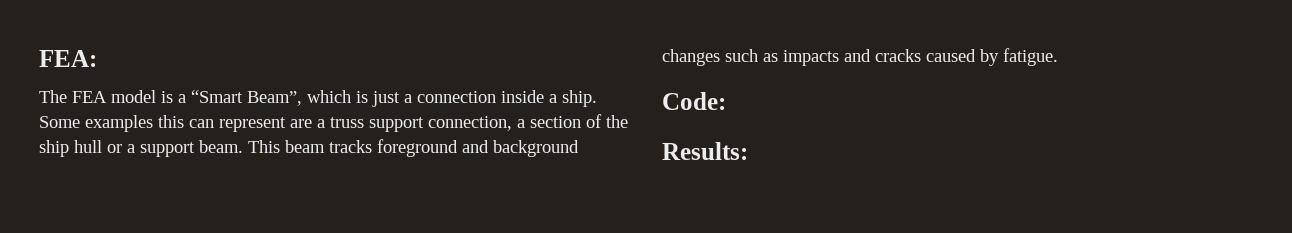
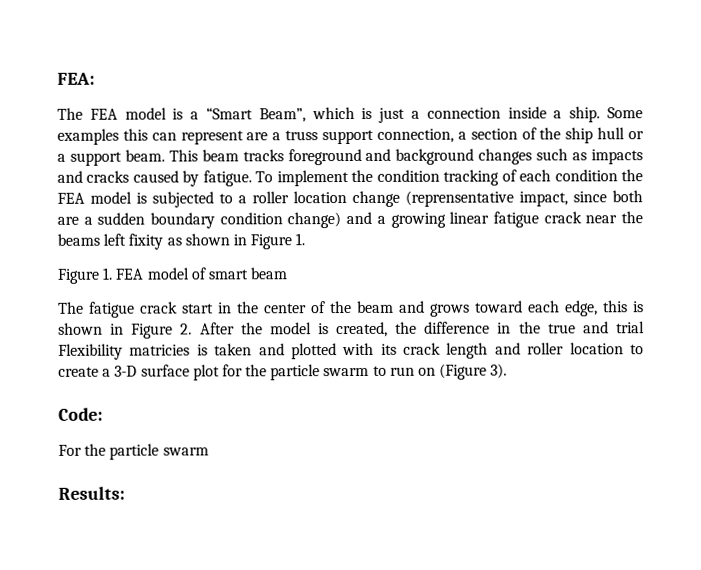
- This beam tracks foreground and background changes such as impacts and cracks caused by fatigue.
+ This beam tracks foreground and background changes such as impacts and cracks caused by fatigue. To implement the condition tracking of each condition the FEA model is subjected to a roller location change (reprensentative impact, since both are a sudden boundary condition change) and a growing linear fatigue crack near the beams left fixity as shown in Figure 1.
+ Figure 1. FEA model of smart beam
+ The fatigue crack start in the center of the beam and grows toward each edge, this is shown in Figure 2. After the model is created, the difference in the true and trial Flexibility matricies is taken and plotted with its crack length and roller location to create a 3-D surface plot for the particle swarm to run on (Figure 3).
  Code:
+ For the particle swarm

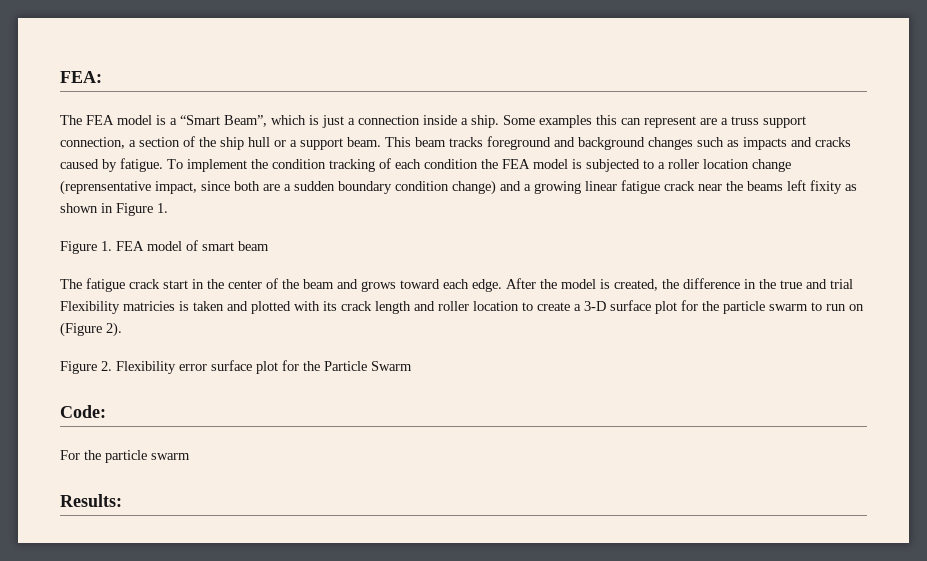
- The fatigue crack start in the center of the beam and grows toward each edge, this is shown in Figure 2. After the model is created, the difference in the true and trial Flexibility matricies is taken and plotted with its crack length and roller location to create a 3-D surface plot for the particle swarm to run on (Figure 3).
+ The fatigue crack start in the center of the beam and grows toward each edge. After the model is created, the difference in the true and trial Flexibility matricies is taken and plotted with its crack length and roller location to create a 3-D surface plot for the particle swarm to run on (Figure 2).
+ Figure 2. Flexibility error surface plot for the Particle Swarm

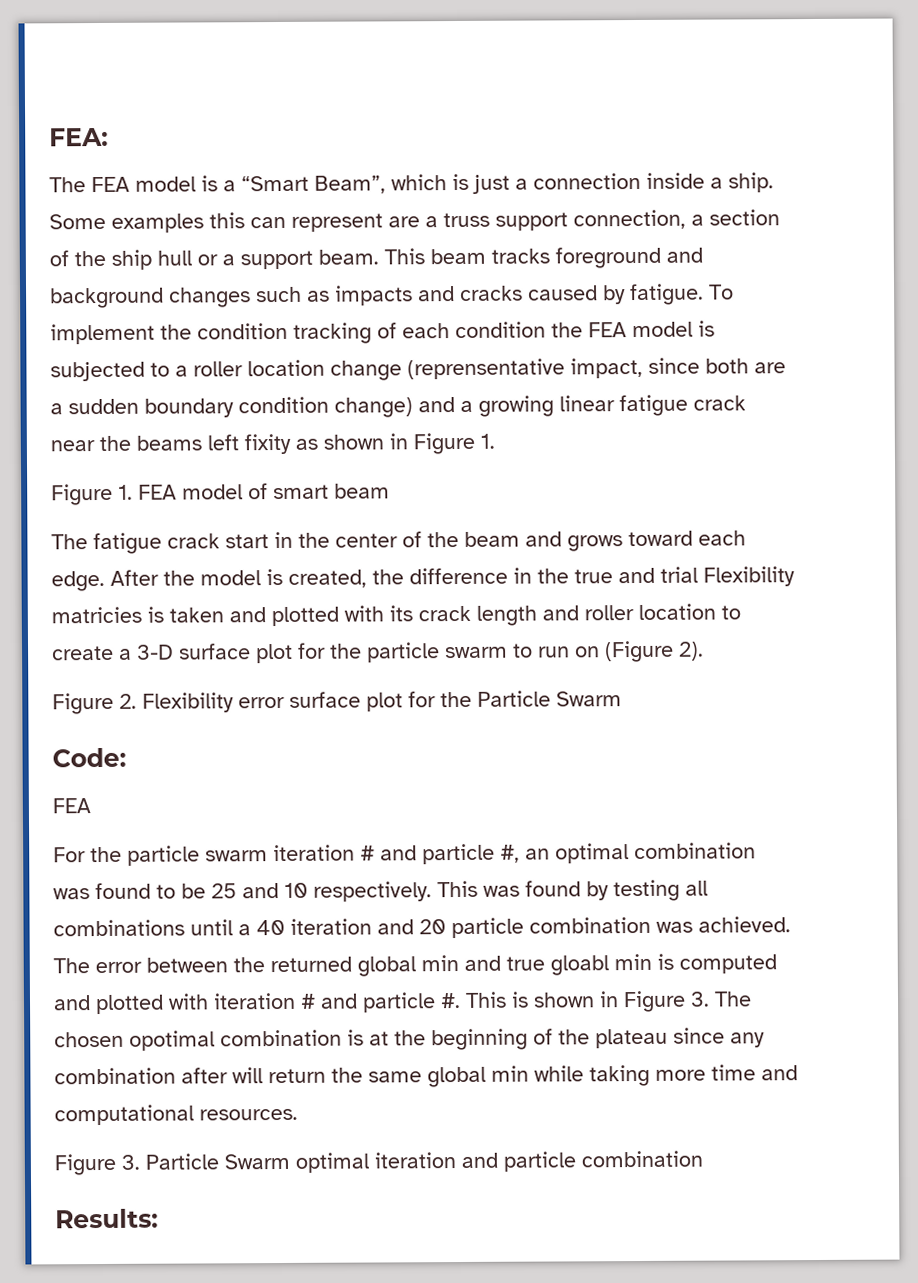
  Code:
+ FEA
- For the particle swarm
+ For the particle swarm iteration # and particle #, an optimal combination was found to be 25 and 10 respectively. This was found by testing all combinations until a 40 iteration and 20 particle combination was achieved. The error between the returned global min and true gloabl min is computed and plotted with iteration # and particle #. This is shown in Figure 3. The chosen opotimal combination is at the beginning of the plateau since any combination after will return the same global min while taking more time and computational resources.
+ Figure 3. Particle Swarm optimal iteration and particle combination

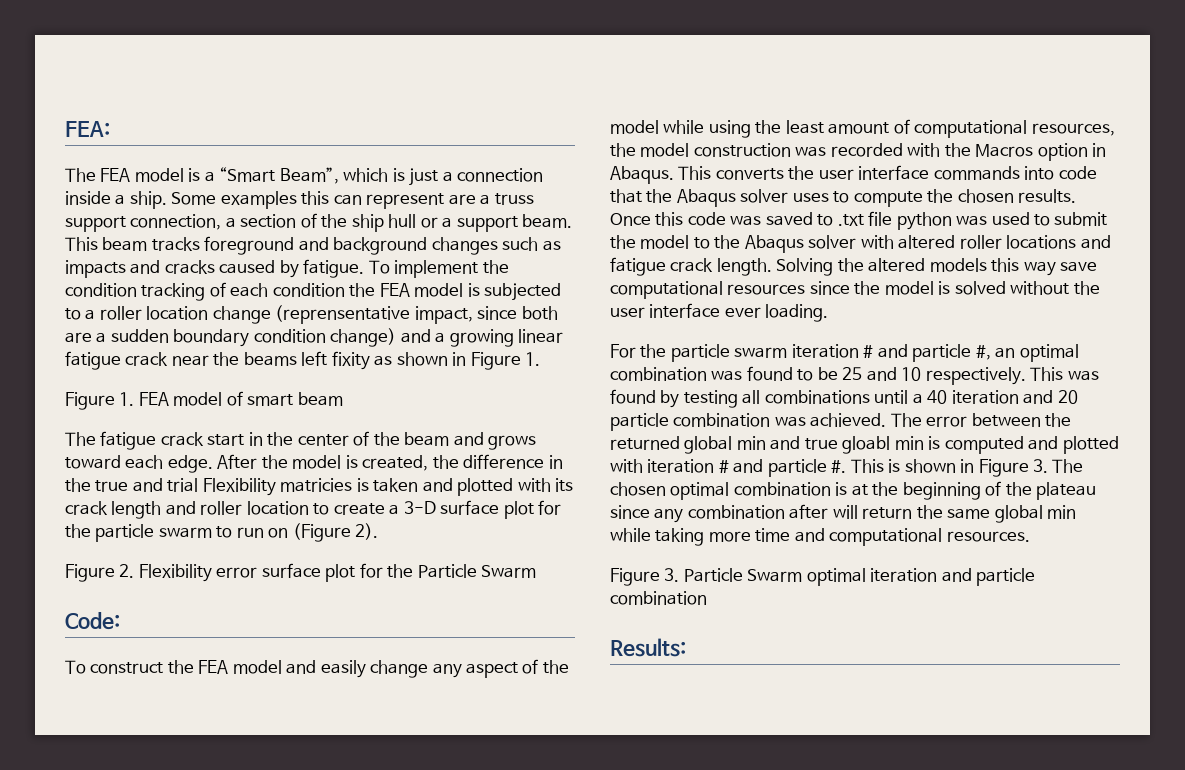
  Code:
- FEA
+ To construct the FEA model and easily change any aspect of the model while using the least amount of computational resources, the model construction was recorded with the Macros option in Abaqus. This converts the user interface commands into code that the Abaqus solver uses to compute the chosen results. Once this code was saved to .txt file python was used to submit the model to the Abaqus solver with altered roller locations and fatigue crack length. Solving the altered models this way save computational resources since the model is solved without the user interface ever loading.
- This is shown in Figure 3. The chosen opotimal combination is at the beginning of the plateau since any combination after will return the same global min while taking more time and computational resources.
+ This is shown in Figure 3. The chosen optimal combination is at the beginning of the plateau since any combination after will return the same global min while taking more time and computational resources.

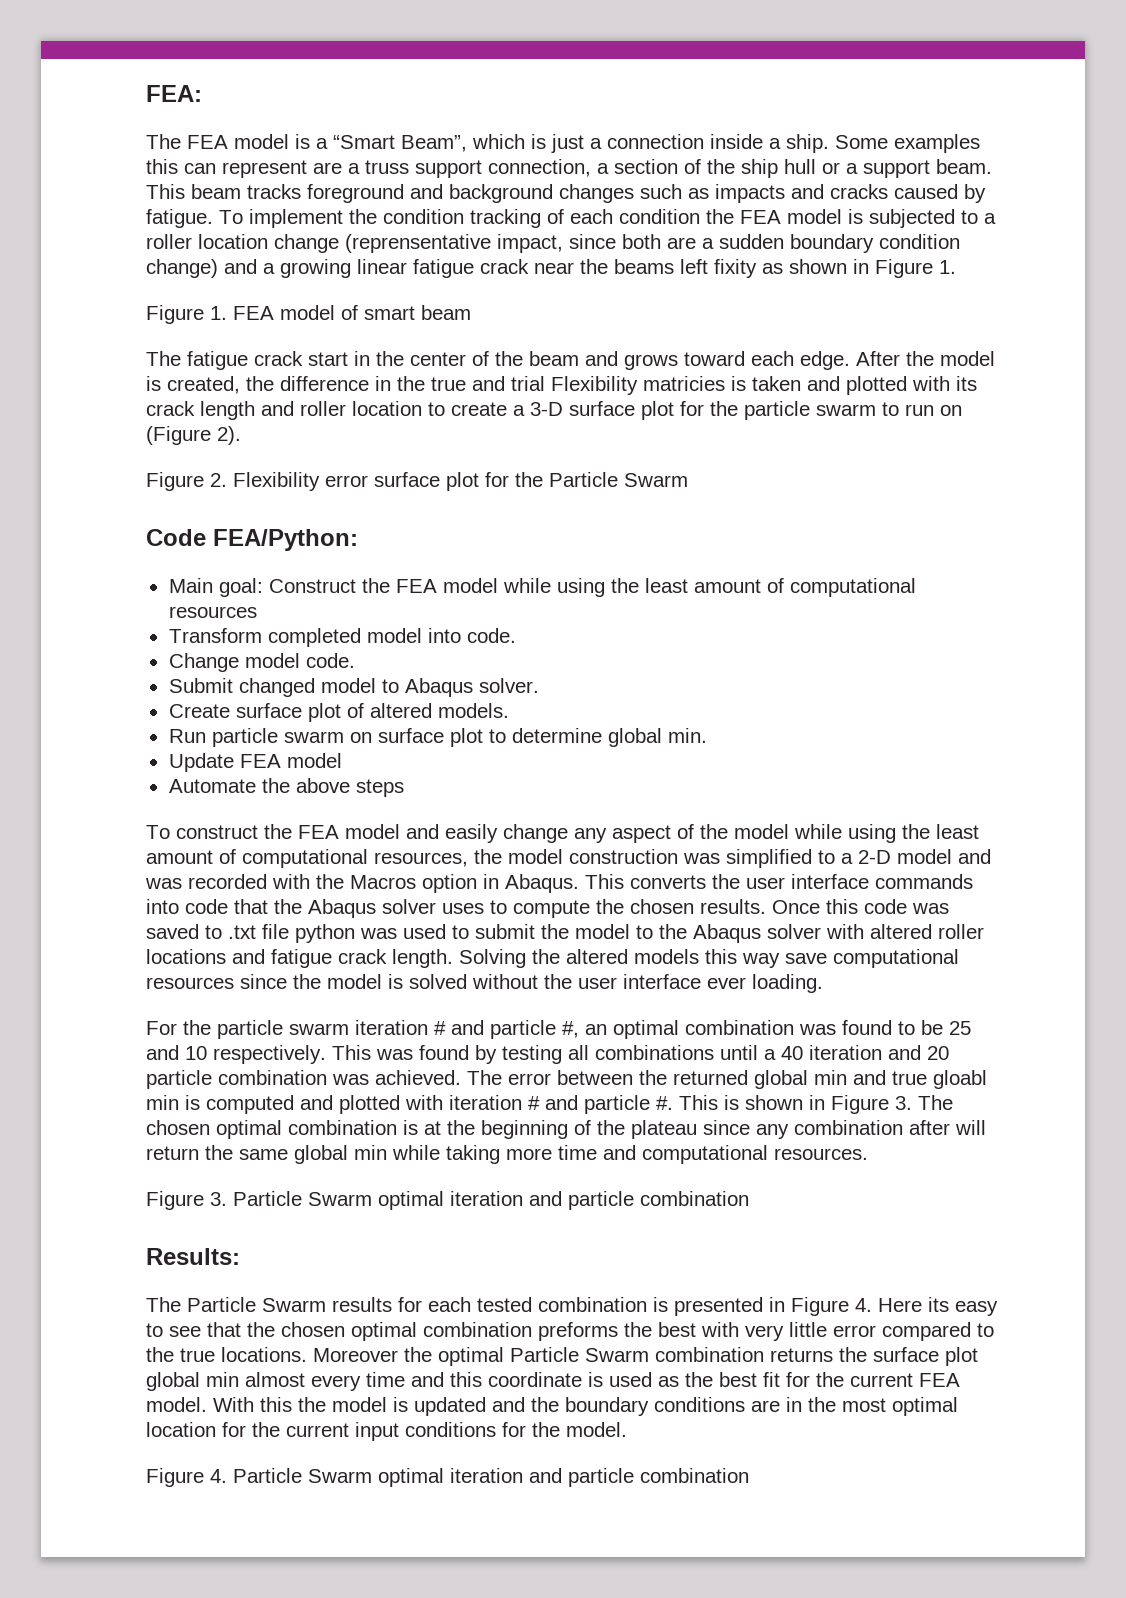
- Code:
+ Code FEA/Python:
+ Main goal: Construct the FEA model while using the least amount of computational resources
+ Transform completed model into code.
+ Change model code.
+ Submit changed model to Abaqus solver.
+ Create surface plot of altered models.
+ Run particle swarm on surface plot to determine global min.
+ Update FEA model
+ Automate the above steps
- To construct the FEA model and easily change any aspect of the model while using the least amount of computational resources, the model construction was recorded with the Macros option in Abaqus.
+ To construct the FEA model and easily change any aspect of the model while using the least amount of computational resources, the model construction was simplified to a 2-D model and was recorded with the Macros option in Abaqus.
+ The Particle Swarm results for each tested combination is presented in Figure 4. Here its easy to see that the chosen optimal combination preforms the best with very little error compared to the true locations. Moreover the optimal Particle Swarm combination returns the surface plot global min almost every time and this coordinate is used as the best fit for the current FEA model. With this the model is updated and the boundary conditions are in the most optimal location for the current input conditions for the model.
+ Figure 4. Particle Swarm optimal iteration and particle combination

